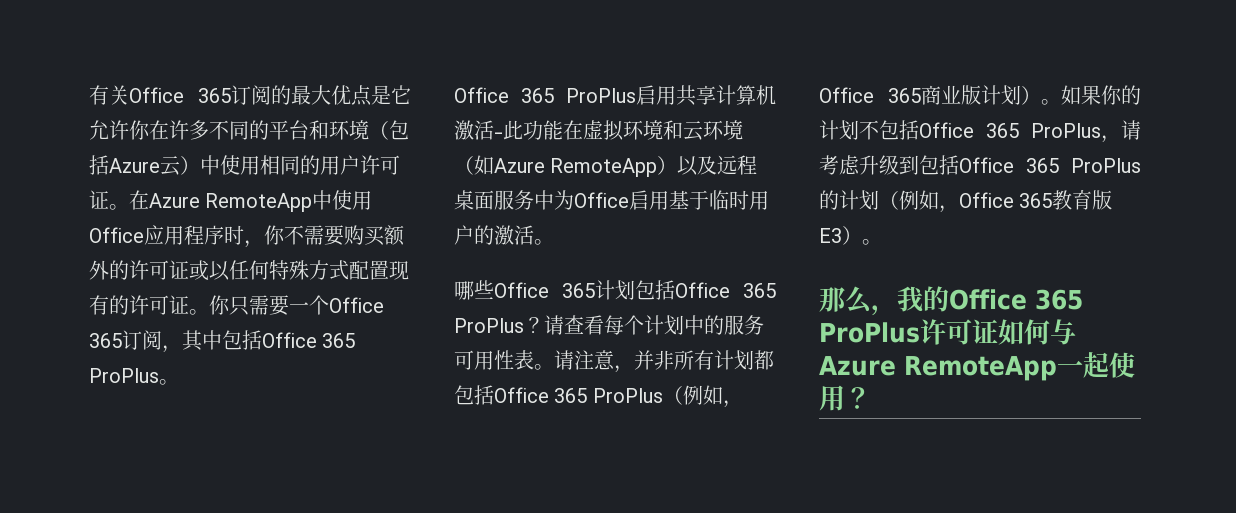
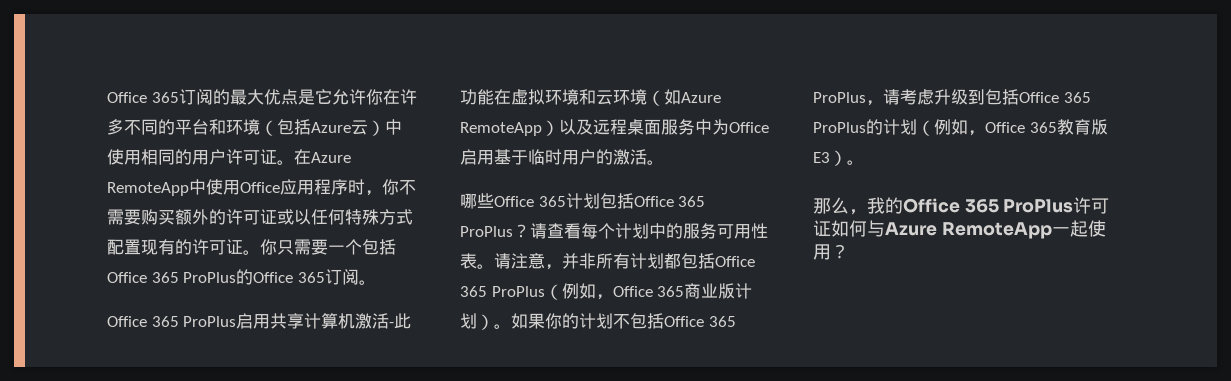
- 有关Office 365订阅的最大优点是它允许你在许多不同的平台和环境（包括Azure云）中使用相同的用户许可证。
+ Office 365订阅的最大优点是它允许你在许多不同的平台和环境（包括Azure云）中使用相同的用户许可证。
- 你只需要一个Office 365订阅，其中包括Office 365 ProPlus。
+ 你只需要一个包括Office 365 ProPlus的Office 365订阅。

